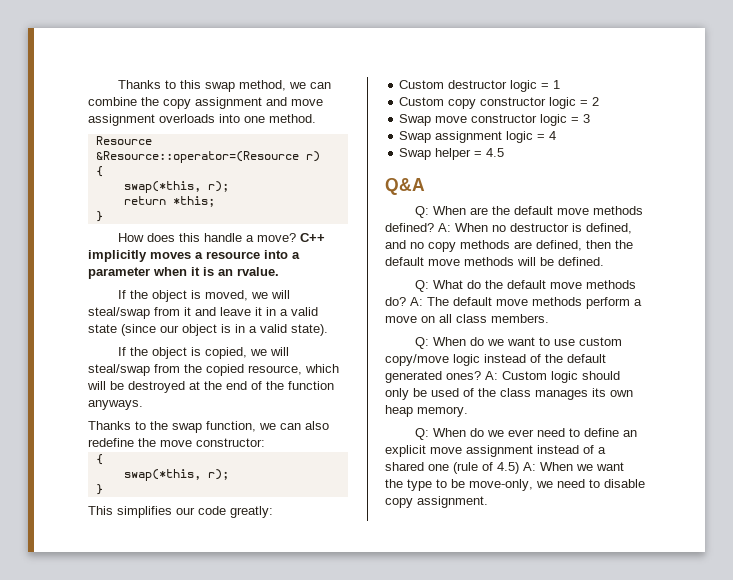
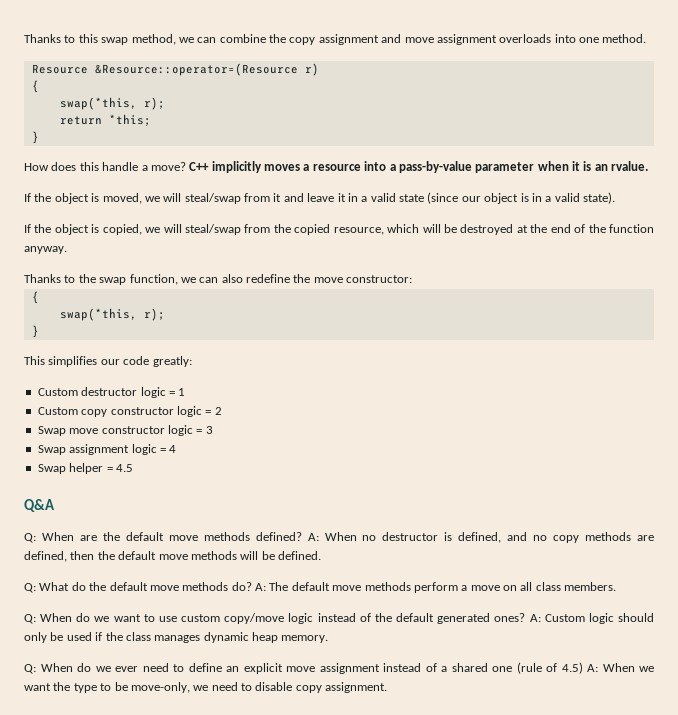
- C++ implicitly moves a resource into a parameter when it is an rvalue.
+ C++ implicitly moves a resource into a pass-by-value parameter when it is an rvalue.
- If the object is copied, we will steal/swap from the copied resource, which will be destroyed at the end of the function anyways.
+ If the object is copied, we will steal/swap from the copied resource, which will be destroyed at the end of the function anyway.
- A: Custom logic should only be used of the class manages its own heap memory.
+ A: Custom logic should only be used if the class manages dynamic heap memory.

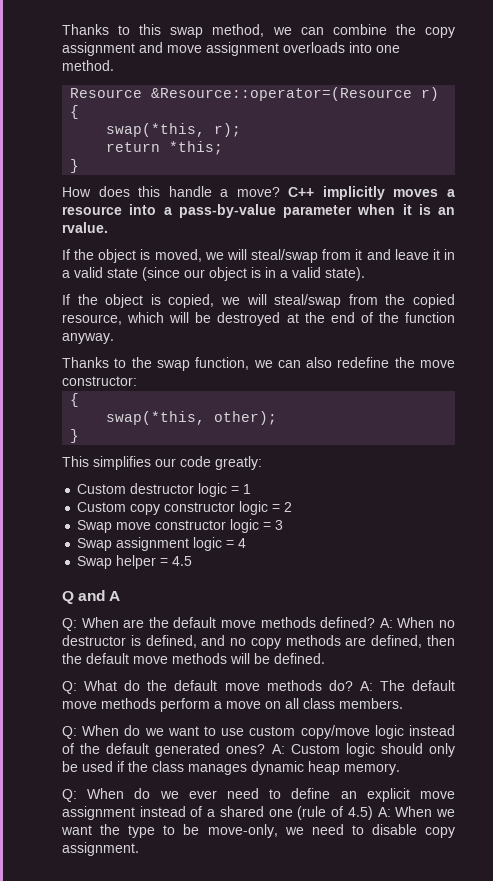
  Thanks to the swap function, we can also redefine the move constructor:
  {
- swap(*this, r);
+ swap(*this, other);
- Q&A
+ Q and A

